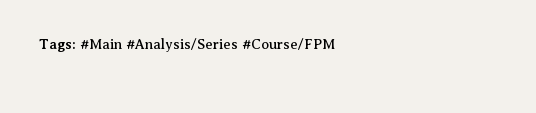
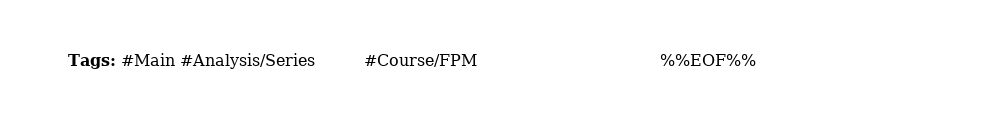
+ %%EOF%%

